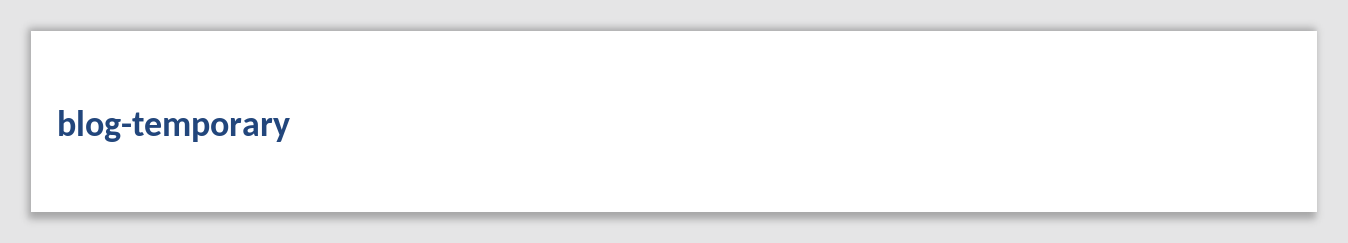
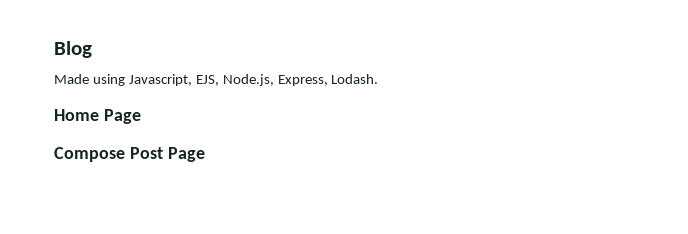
- blog-temporary
+ Blog
+ Made using Javascript, EJS, Node.js, Express, Lodash.
+ Home Page
+ Compose Post Page

